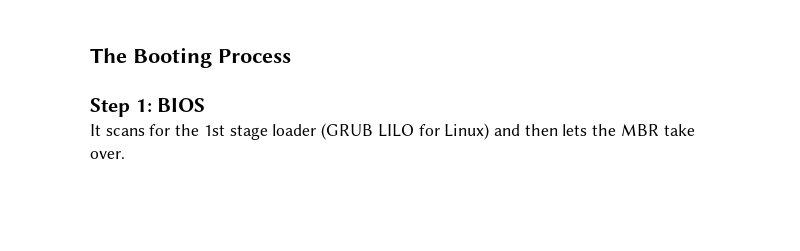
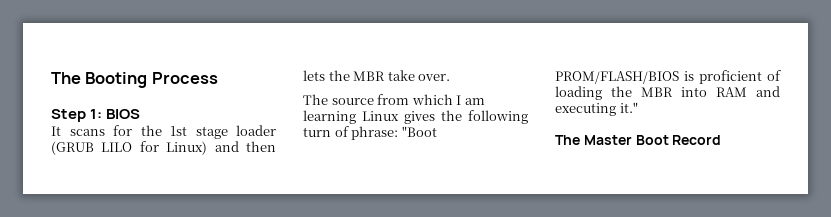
+ The source from which I am learning Linux gives the following turn of phrase: "Boot PROM/FLASH/BIOS is proficient of loading the MBR into RAM and executing it."
+ The Master Boot Record

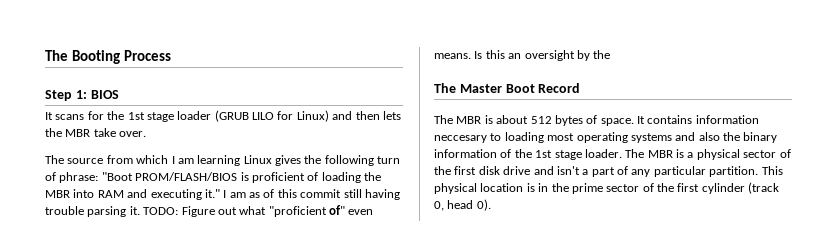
- The source from which I am learning Linux gives the following turn of phrase: "Boot PROM/FLASH/BIOS is proficient of loading the MBR into RAM and executing it."
+ The source from which I am learning Linux gives the following turn of phrase: "Boot PROM/FLASH/BIOS is proficient of loading the MBR into RAM and executing it." I am as of this commit still having trouble parsing it. TODO: Figure out what "proficient of" even means. Is this an oversight by the
  The Master Boot Record
+ The MBR is about 512 bytes of space. It contains information neccesary to loading most operating systems and also the binary information of the 1st stage loader. The MBR is a physical sector of the first disk drive and isn't a part of any particular partition. This physical location is in the prime sector of the first cylinder (track 0, head 0).

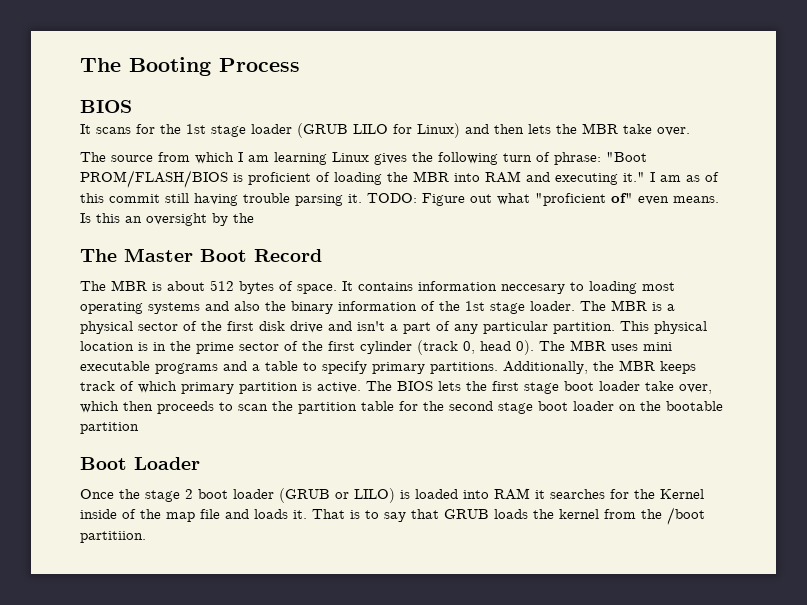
  The Booting Process
- Step 1: BIOS
+ BIOS
+ The MBR uses mini executable programs and a table to specify primary partitions. Additionally, the MBR keeps track of which primary partition is active. The BIOS lets the first stage boot loader take over, which then proceeds to scan the partition table for the second stage boot loader on the bootable partition
+ Boot Loader
+ Once the stage 2 boot loader (GRUB or LILO) is loaded into RAM it searches for the Kernel inside of the map file and loads it. That is to say that GRUB loads the kernel from the /boot partitiion.

